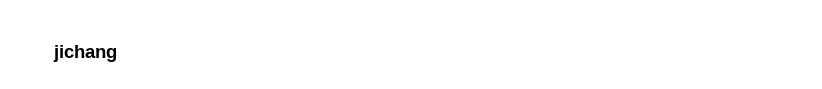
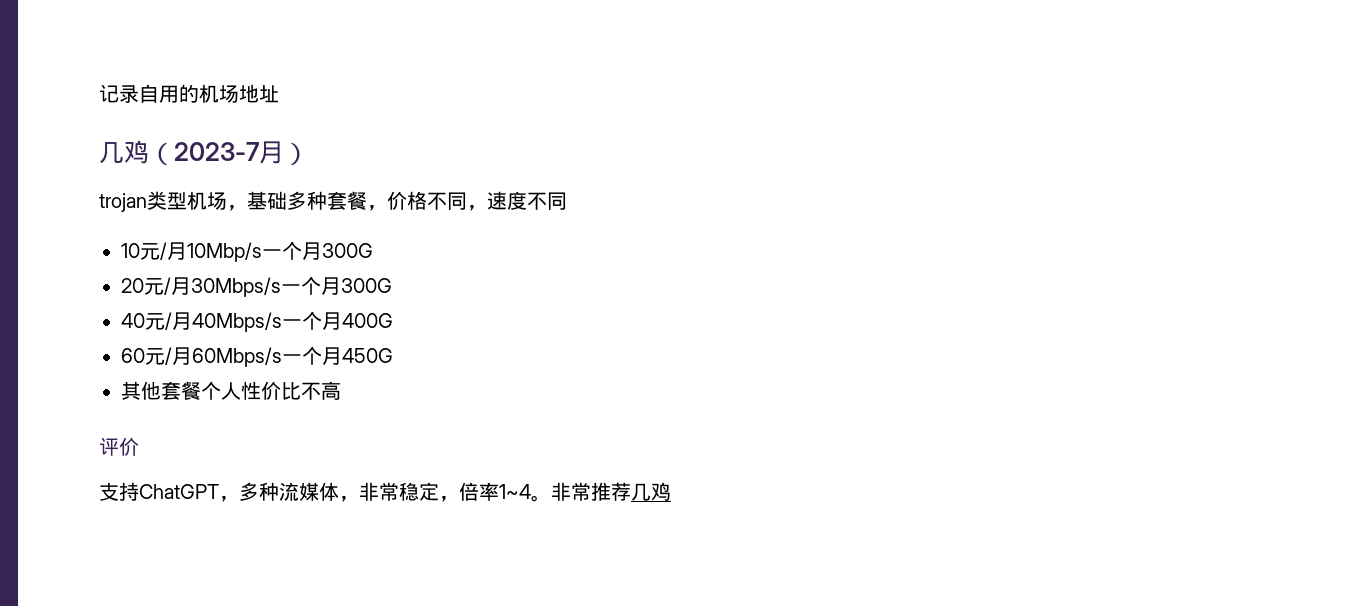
- jichang
+ 记录自用的机场地址
+ 几鸡（2023-7月）
+ trojan类型机场，基础多种套餐，价格不同，速度不同
+ 10元/月10Mbp/s一个月300G
+ 20元/月30Mbps/s一个月300G
+ 40元/月40Mbps/s一个月400G
+ 60元/月60Mbps/s一个月450G
+ 其他套餐个人性价比不高
+ 评价
+ 支持ChatGPT，多种流媒体，非常稳定，倍率1~4。非常推荐几鸡

